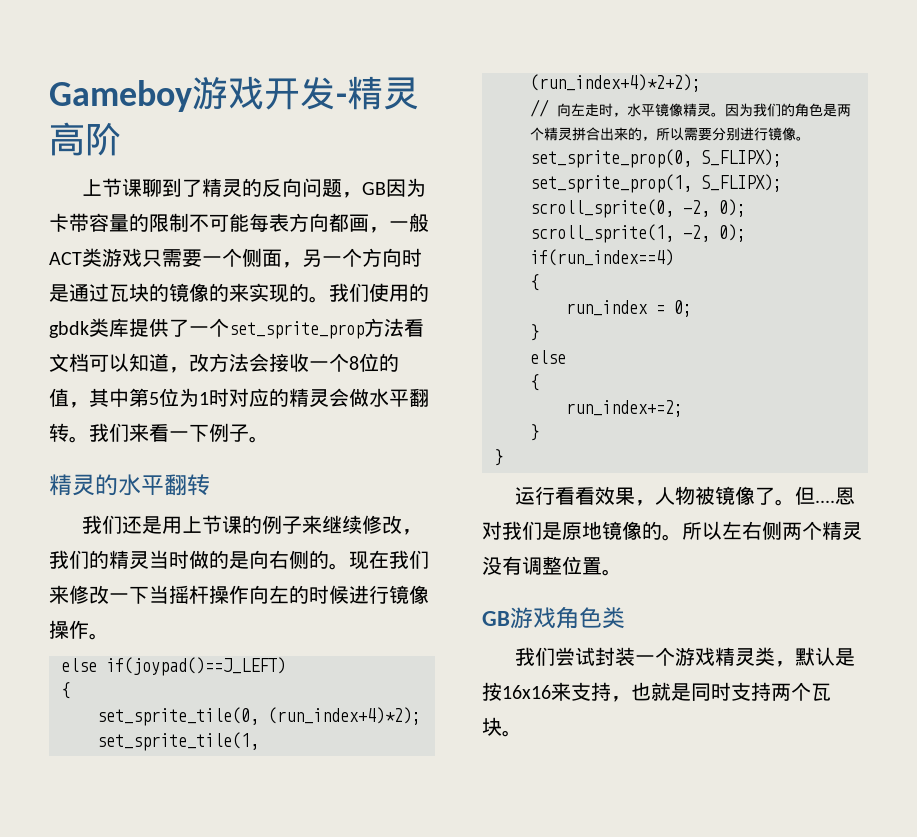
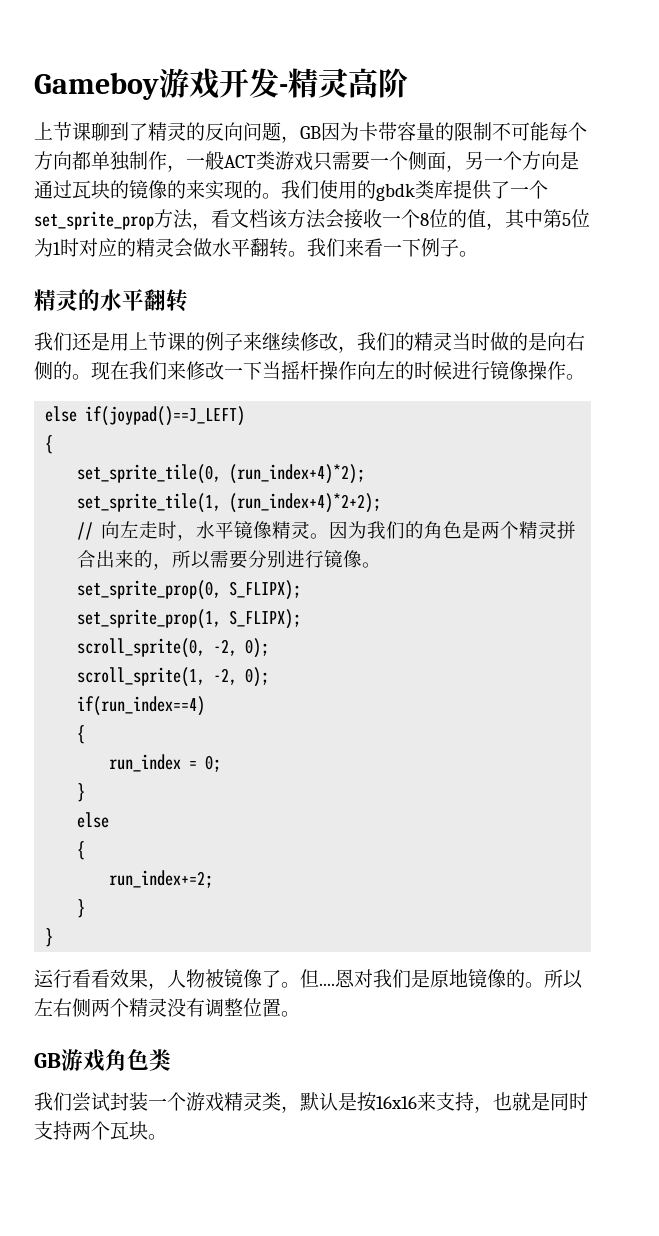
- 上节课聊到了精灵的反向问题，GB因为卡带容量的限制不可能每表方向都画，一般ACT类游戏只需要一个侧面，另一个方向时是通过瓦块的镜像的来实现的。
+ 上节课聊到了精灵的反向问题，GB因为卡带容量的限制不可能每个方向都单独制作，一般ACT类游戏只需要一个侧面，另一个方向是通过瓦块的镜像的来实现的。
- 我们使用的gbdk类库提供了一个set_sprite_prop方法看文档可以知道，改方法会接收一个8位的值，其中第5位为1时对应的精灵会做水平翻转。
+ 我们使用的gbdk类库提供了一个set_sprite_prop方法，看文档该方法会接收一个8位的值，其中第5位为1时对应的精灵会做水平翻转。

